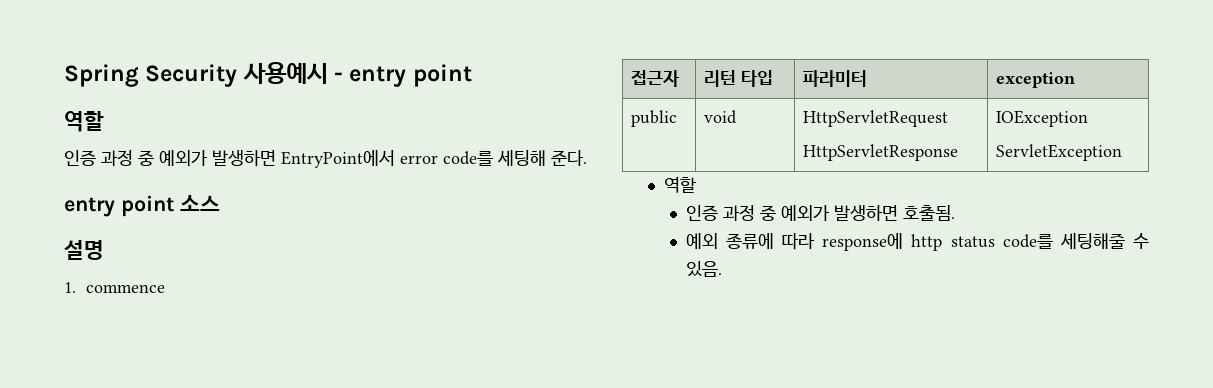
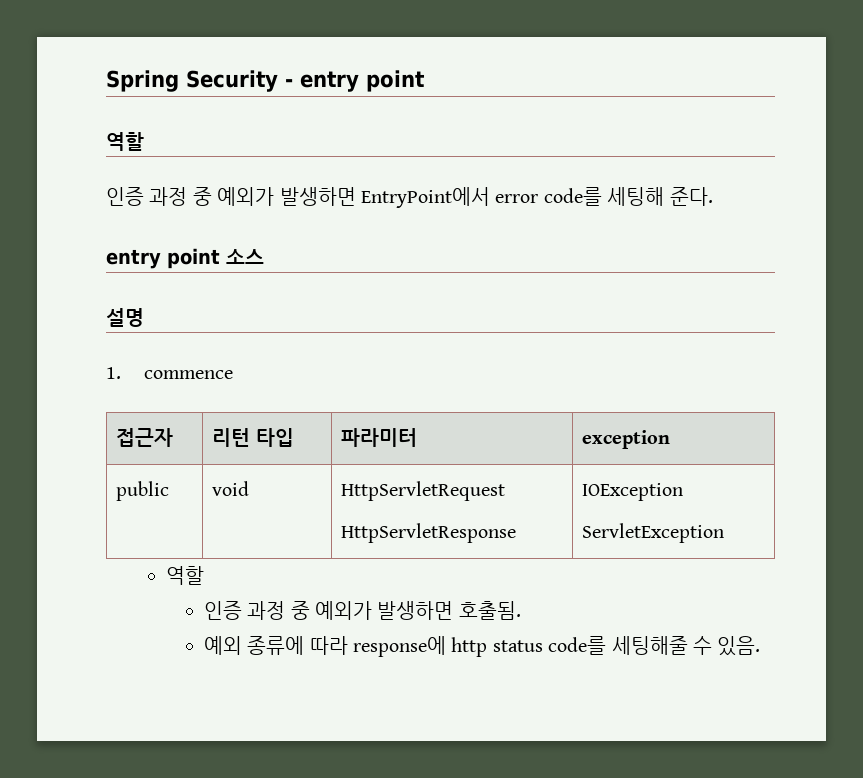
- Spring Security 사용예시 - entry point
+ Spring Security - entry point

